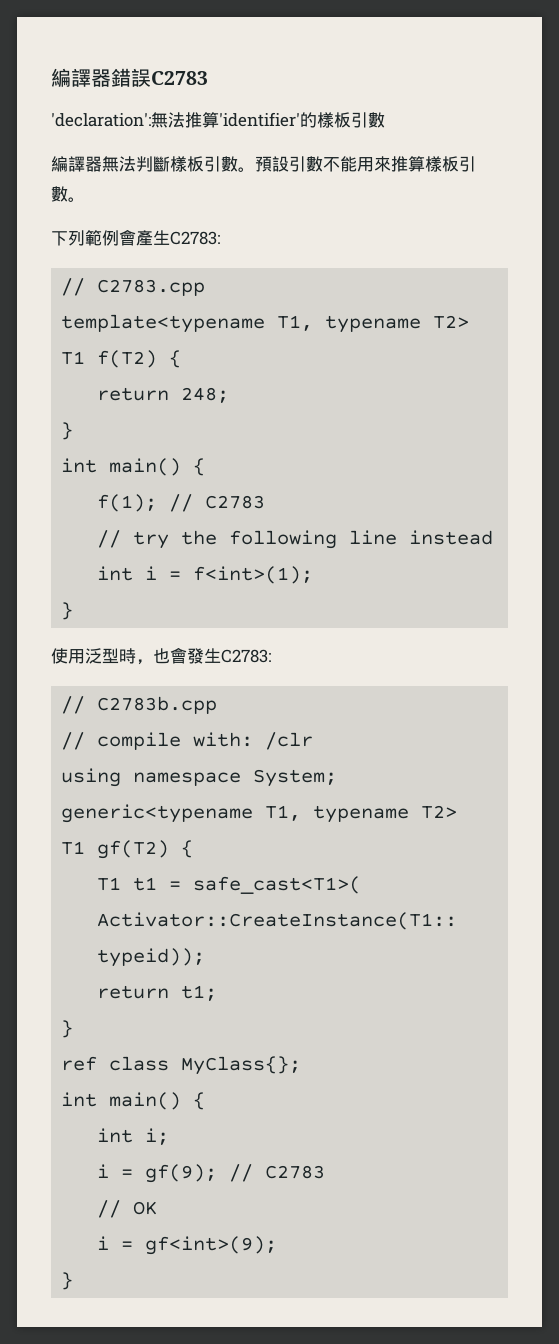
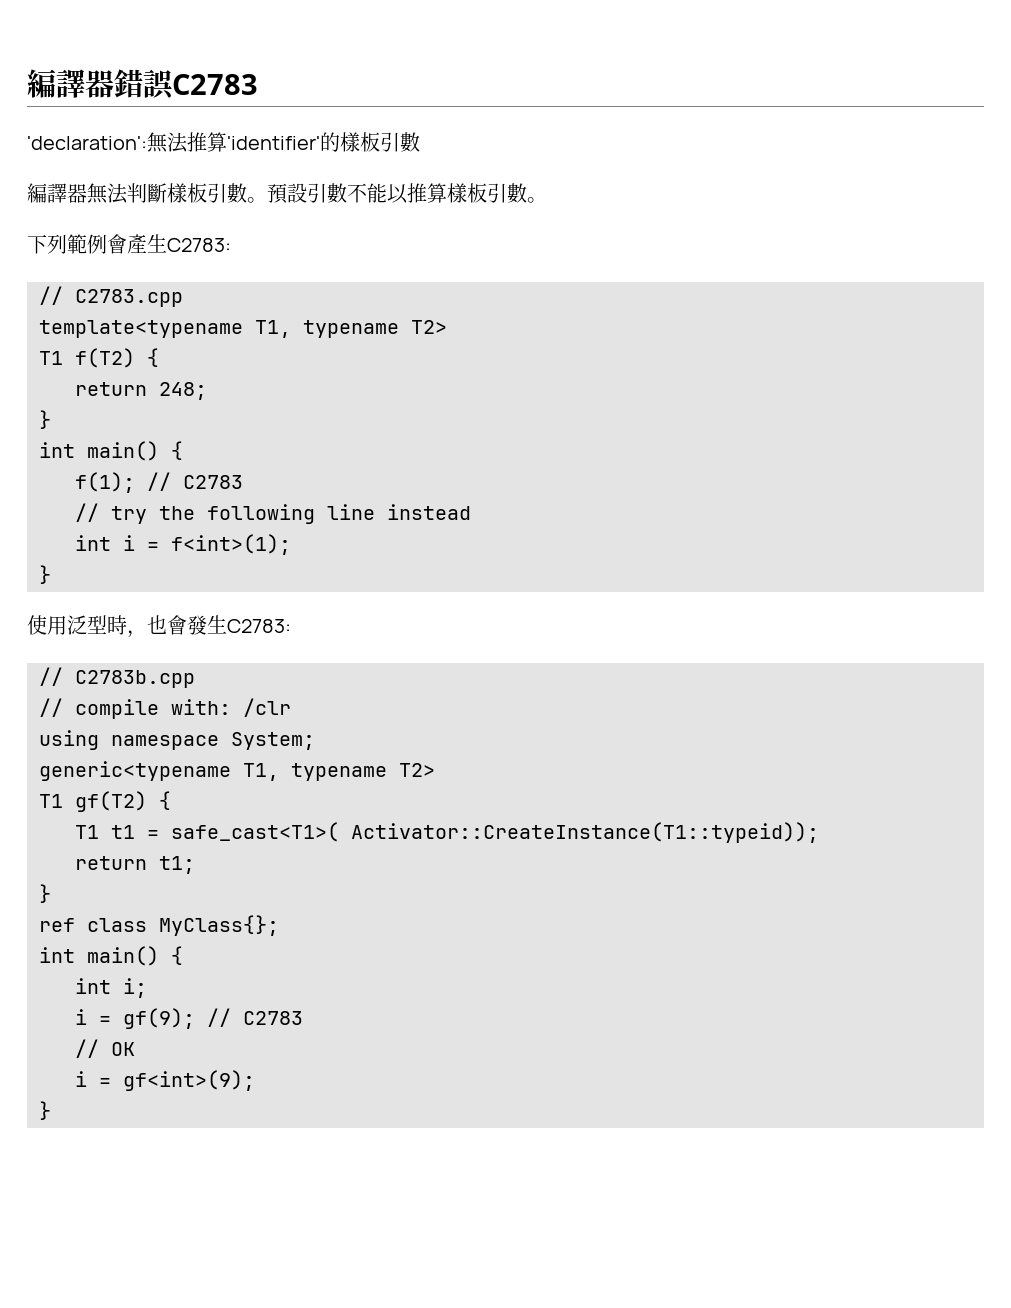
- 預設引數不能用來推算樣板引數。
+ 預設引數不能以推算樣板引數。

